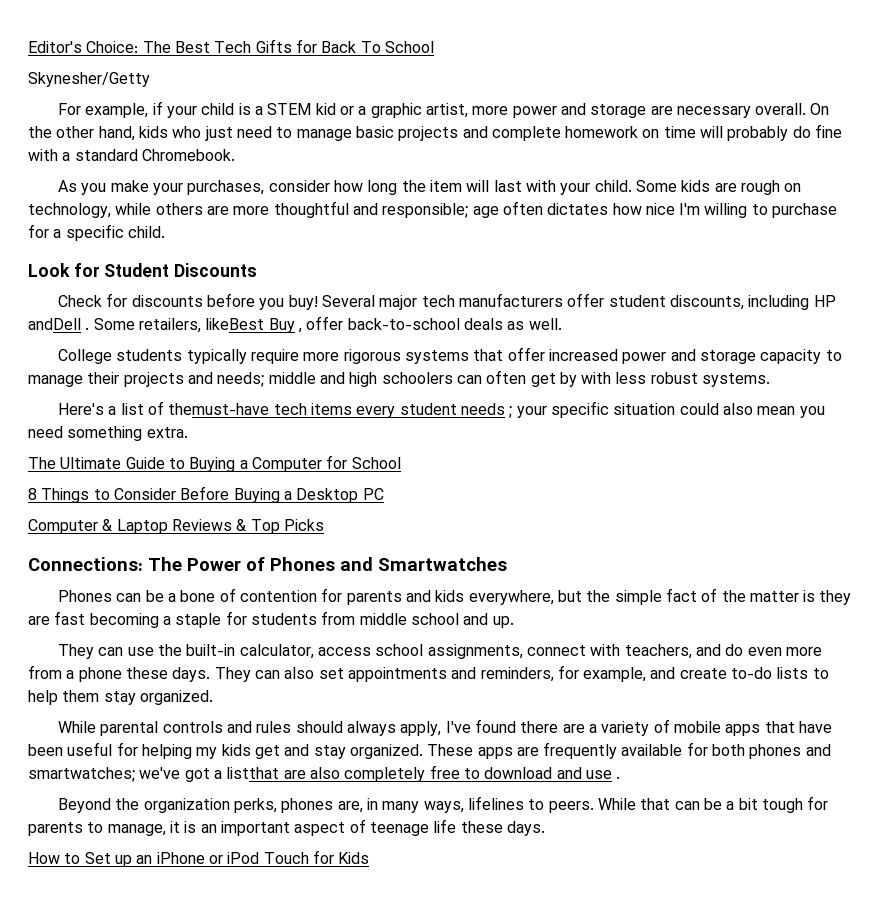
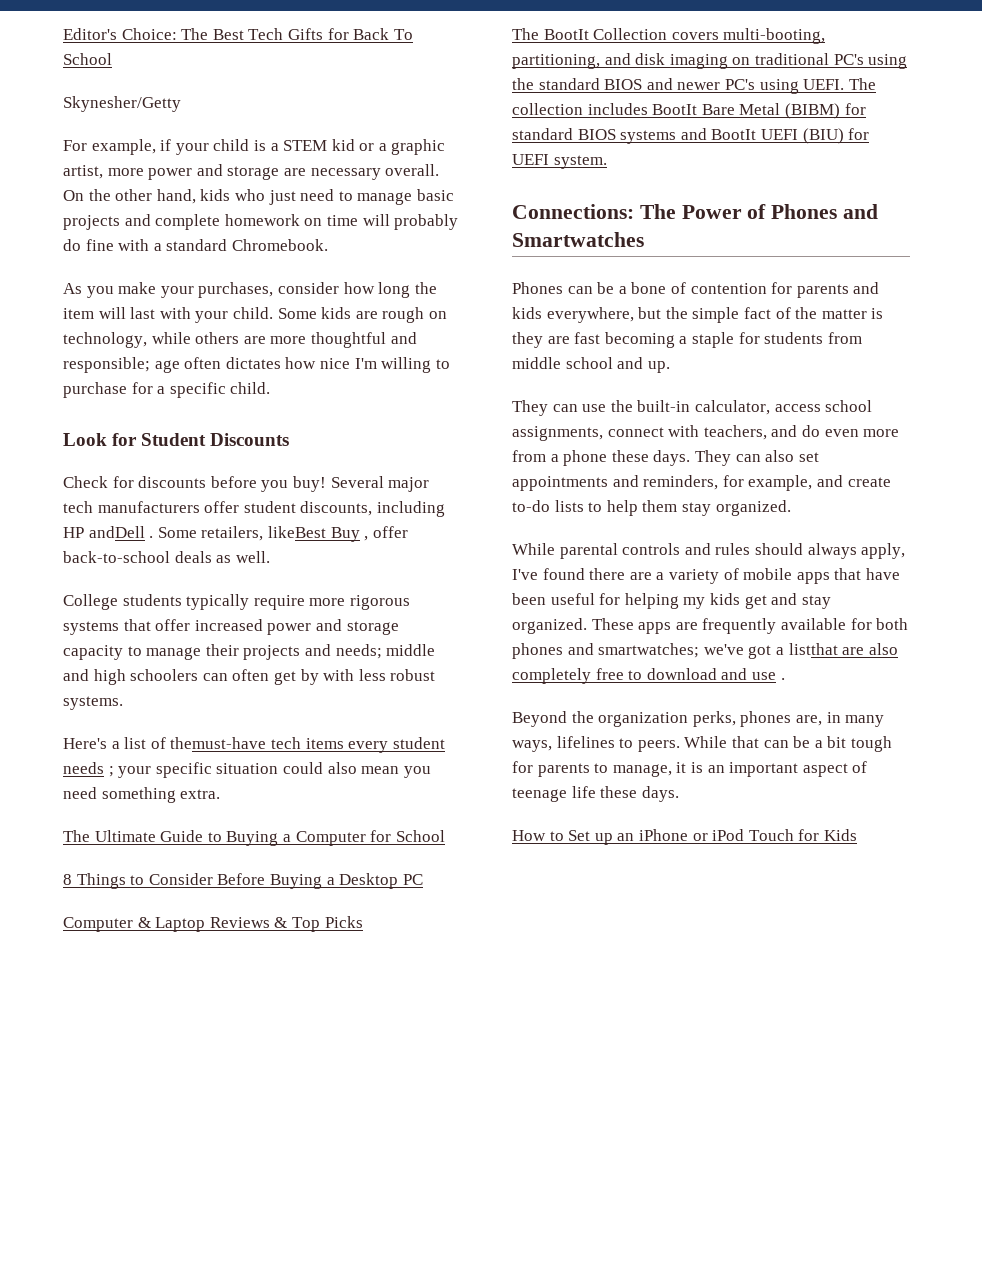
+ The BootIt Collection covers multi-booting, partitioning, and disk imaging on traditional PC's using the standard BIOS and newer PC's using UEFI. The collection includes BootIt Bare Metal (BIBM) for standard BIOS systems and BootIt UEFI (BIU) for UEFI system.

